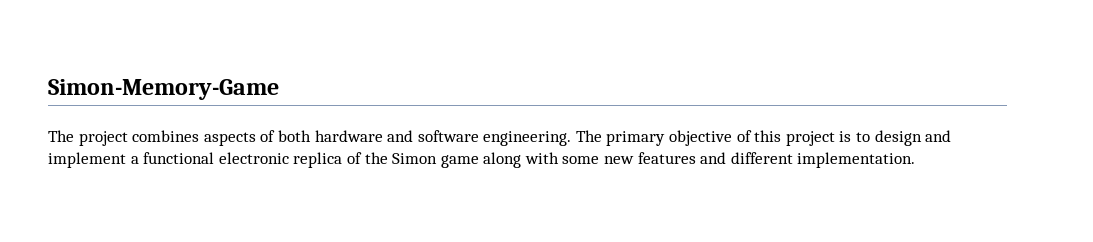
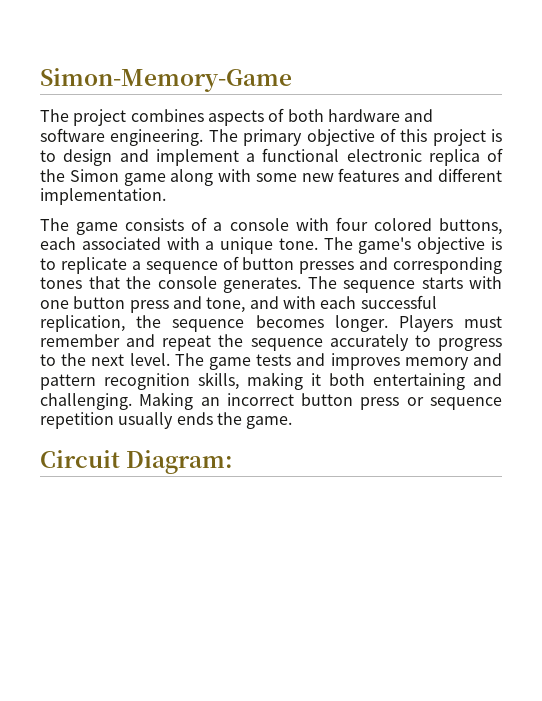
+ The game consists of a console with four colored buttons, each associated with a unique tone. The game's objective is to replicate a sequence of button presses and corresponding tones that the console generates. The sequence starts with one button press and tone, and with each successful replication, the sequence becomes longer. Players must remember and repeat the sequence accurately to progress to the next level. The game tests and improves memory and pattern recognition skills, making it both entertaining and challenging. Making an incorrect button press or sequence repetition usually ends the game.
+ Circuit Diagram:

